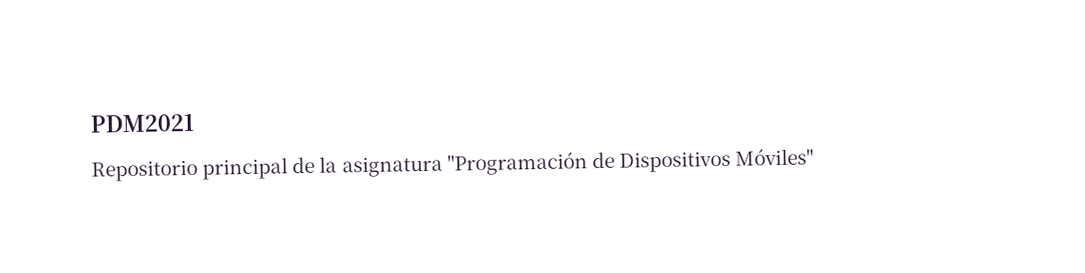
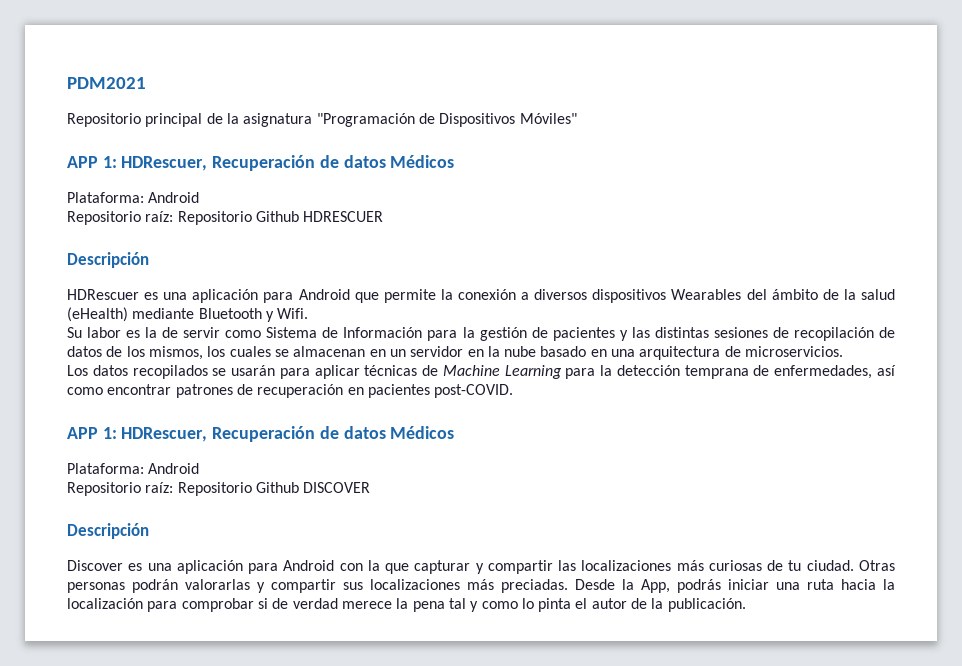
  Repositorio principal de la asignatura "Programación de Dispositivos Móviles"
+ APP 1: HDRescuer, Recuperación de datos Médicos
+ Plataforma: Android
+ Repositorio raíz: Repositorio Github HDRESCUER
+ Descripción
+ HDRescuer es una aplicación para Android que permite la conexión a diversos dispositivos Wearables del ámbito de la salud (eHealth) mediante Bluetooth y Wifi.
+ Su labor es la de servir como Sistema de Información para la gestión de pacientes y las distintas sesiones de recopilación de datos de los mismos, los cuales se almacenan en un servidor en la nube basado en una arquitectura de microservicios.
+ Los datos recopilados se usarán para aplicar técnicas de Machine Learning para la detección temprana de enfermedades, así como encontrar patrones de recuperación en pacientes post-COVID.
+ APP 1: HDRescuer, Recuperación de datos Médicos
+ Plataforma: Android
+ Repositorio raíz: Repositorio Github DISCOVER
+ Descripción
+ Discover es una aplicación para Android con la que capturar y compartir las localizaciones más curiosas de tu ciudad. Otras personas podrán valorarlas y compartir sus localizaciones más preciadas. Desde la App, podrás iniciar una ruta hacia la localización para comprobar si de verdad merece la pena tal y como lo pinta el autor de la publicación.

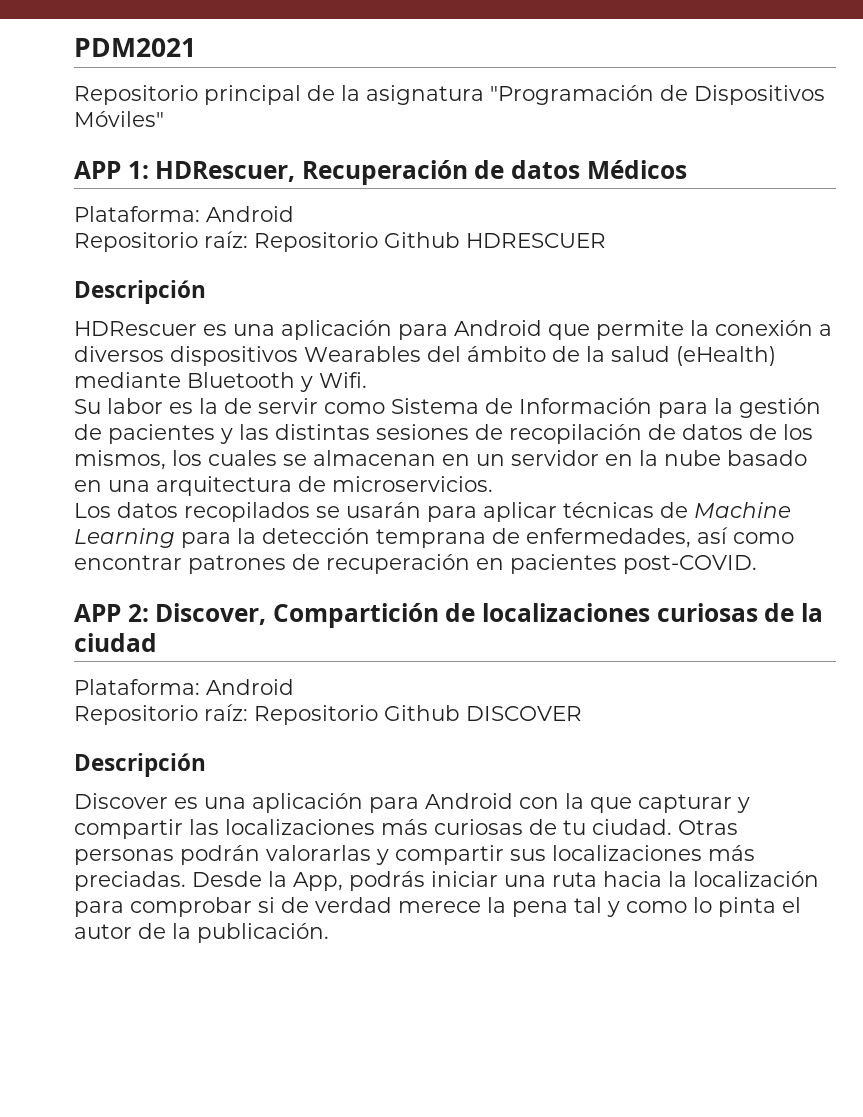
  Los datos recopilados se usarán para aplicar técnicas de Machine Learning para la detección temprana de enfermedades, así como encontrar patrones de recuperación en pacientes post-COVID.
- APP 1: HDRescuer, Recuperación de datos Médicos
+ APP 2: Discover, Compartición de localizaciones curiosas de la ciudad

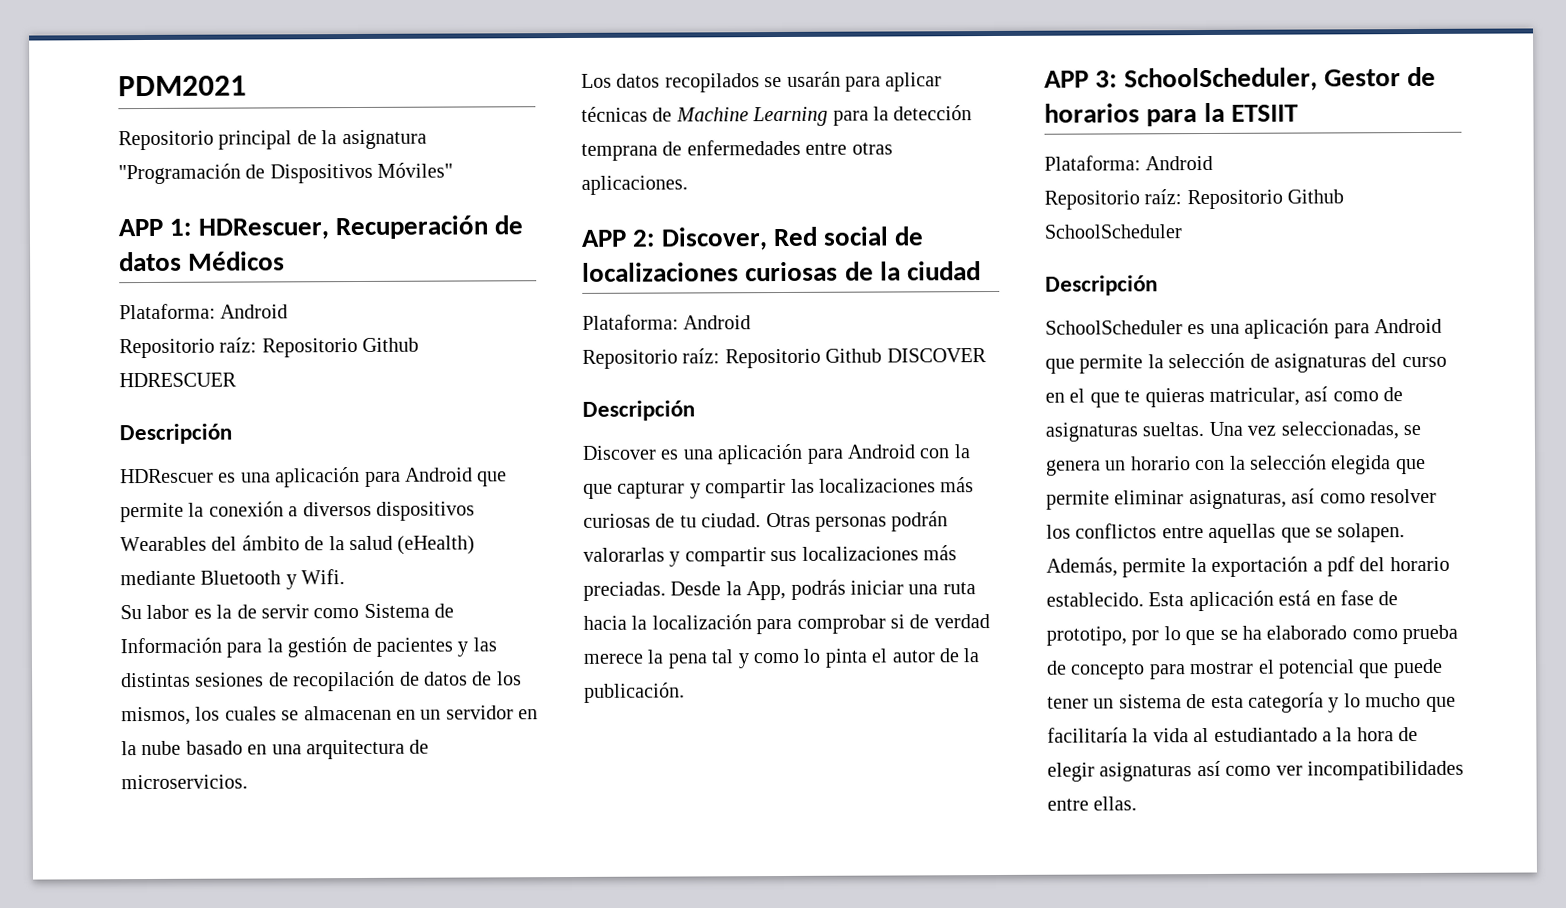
- Los datos recopilados se usarán para aplicar técnicas de Machine Learning para la detección temprana de enfermedades, así como encontrar patrones de recuperación en pacientes post-COVID.
+ Los datos recopilados se usarán para aplicar técnicas de Machine Learning para la detección temprana de enfermedades entre otras aplicaciones.
- APP 2: Discover, Compartición de localizaciones curiosas de la ciudad
+ APP 2: Discover, Red social de localizaciones curiosas de la ciudad
+ APP 3: SchoolScheduler, Gestor de horarios para la ETSIIT
+ Plataforma: Android
+ Repositorio raíz: Repositorio Github SchoolScheduler
+ Descripción
+ SchoolScheduler es una aplicación para Android que permite la selección de asignaturas del curso en el que te quieras matricular, así como de asignaturas sueltas. Una vez seleccionadas, se genera un horario con la selección elegida que permite eliminar asignaturas, así como resolver los conflictos entre aquellas que se solapen. Además, permite la exportación a pdf del horario establecido. Esta aplicación está en fase de prototipo, por lo que se ha elaborado como prueba de concepto para mostrar el potencial que puede tener un sistema de esta categoría y lo mucho que facilitaría la vida al estudiantado a la hora de elegir asignaturas así como ver incompatibilidades entre ellas.

